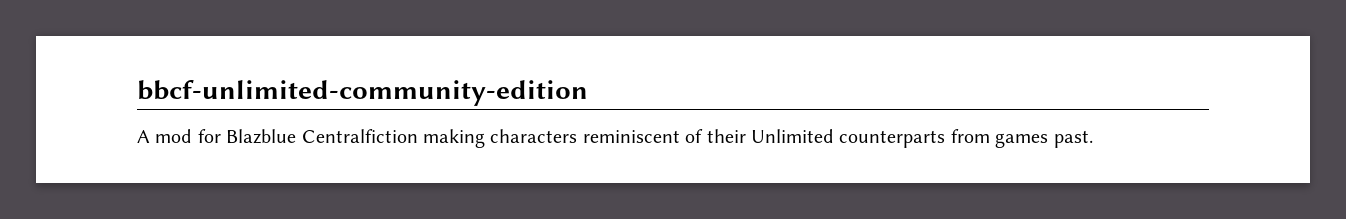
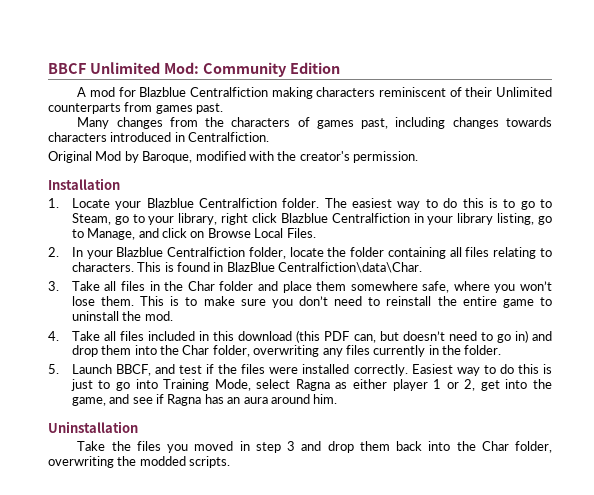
- bbcf-unlimited-community-edition
+ BBCF Unlimited Mod: Community Edition
+ Many changes from the characters of games past, including changes towards characters introduced in Centralfiction.
+ Original Mod by Baroque, modified with the creator's permission.
+ Installation
+ 1. Locate your Blazblue Centralfiction folder. The easiest way to do this is to go to Steam, go to your library, right click Blazblue Centralfiction in your library listing, go to Manage, and click on Browse Local Files.
+ 2. In your Blazblue Centralfiction folder, locate the folder containing all files relating to characters. This is found in BlazBlue Centralfiction\data\Char.
+ 3. Take all files in the Char folder and place them somewhere safe, where you won’t lose them. This is to make sure you don’t need to reinstall the entire game to uninstall the mod.
+ 4. Take all files included in this download (this PDF can, but doesn’t need to go in) and drop them into the Char folder, overwriting any files currently in the folder.
+ 5. Launch BBCF, and test if the files were installed correctly. Easiest way to do this is just to go into Training Mode, select Ragna as either player 1 or 2, get into the game, and see if Ragna has an aura around him.
+ Uninstallation
+ Take the files you moved in step 3 and drop them back into the Char folder, overwriting the modded scripts.

